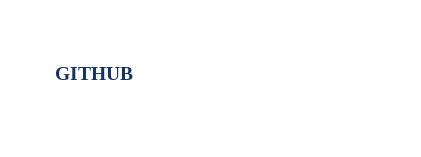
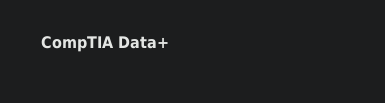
- GITHUB
+ CompTIA Data+

